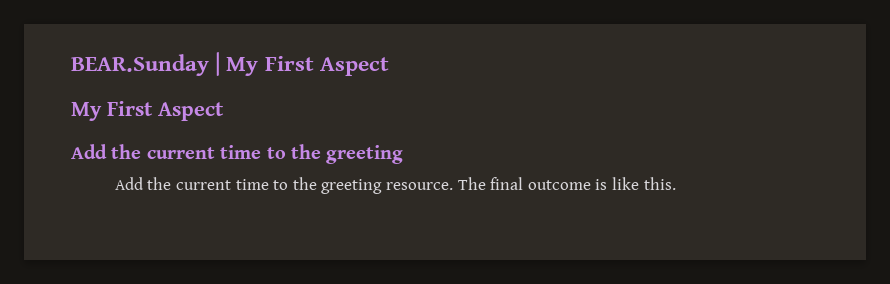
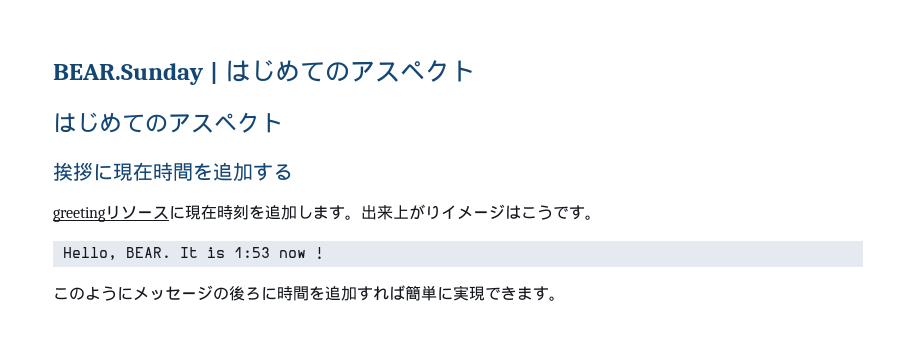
- BEAR.Sunday | My First Aspect
- My First Aspect
- Add the current time to the greeting
- Add the current time to the greeting resource. The final outcome is like this.
+ BEAR.Sunday | はじめてのアスペクト
+ はじめてのアスペクト
+ 挨拶に現在時間を追加する
+ greetingリソースに現在時刻を追加します。出来上がりイメージはこうです。
+ Hello, BEAR. It is 1:53 now !
+ このようにメッセージの後ろに時間を追加すれば簡単に実現できます。

